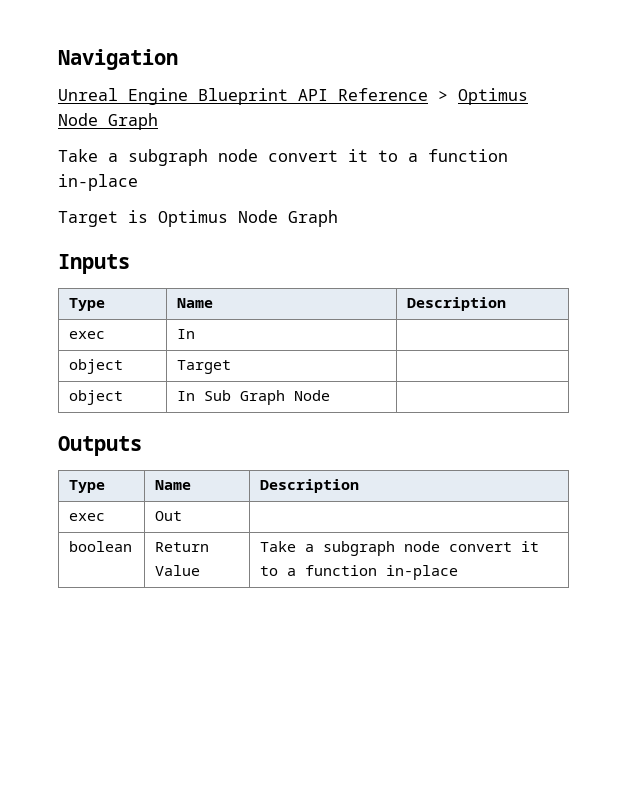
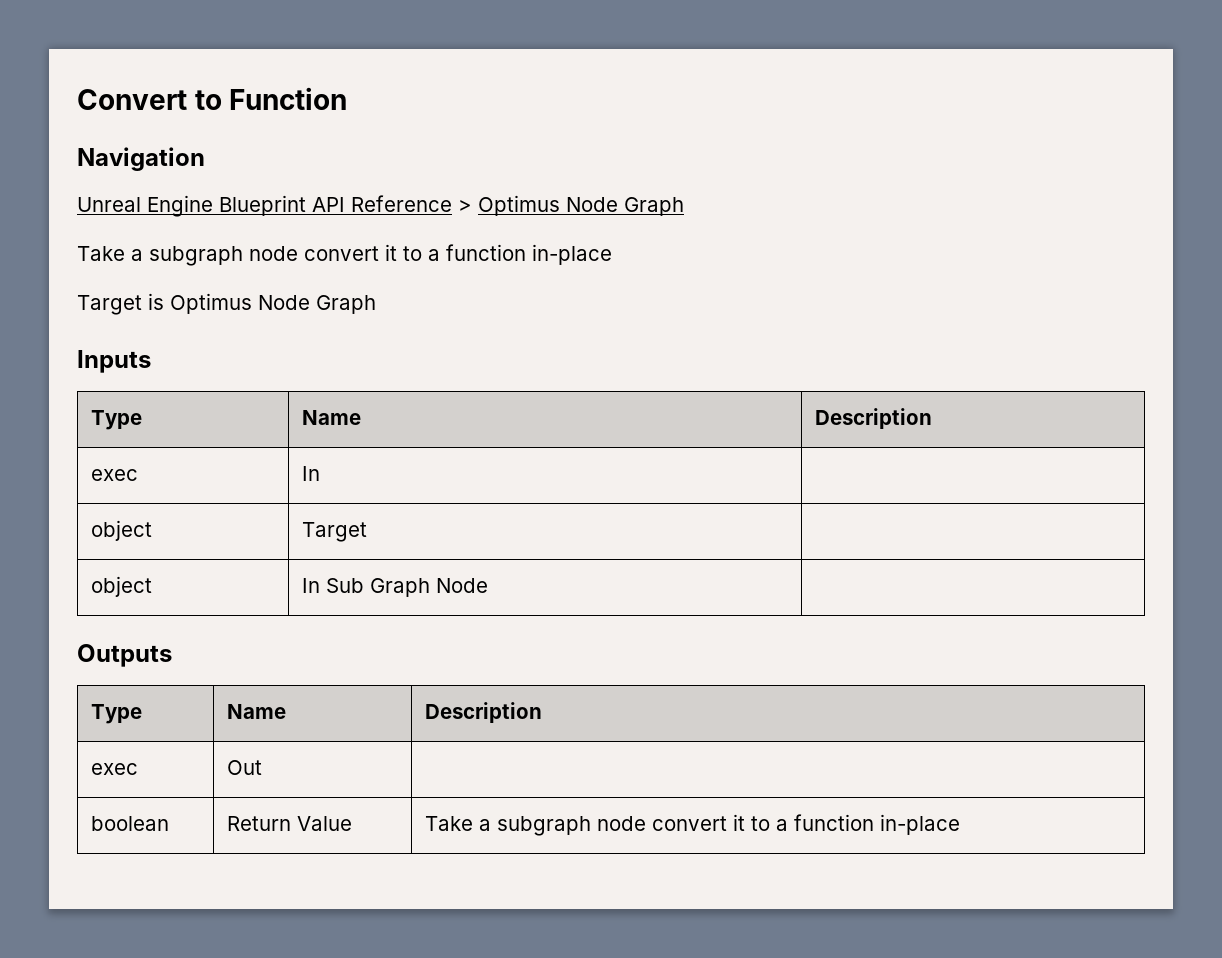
+ Convert to Function

